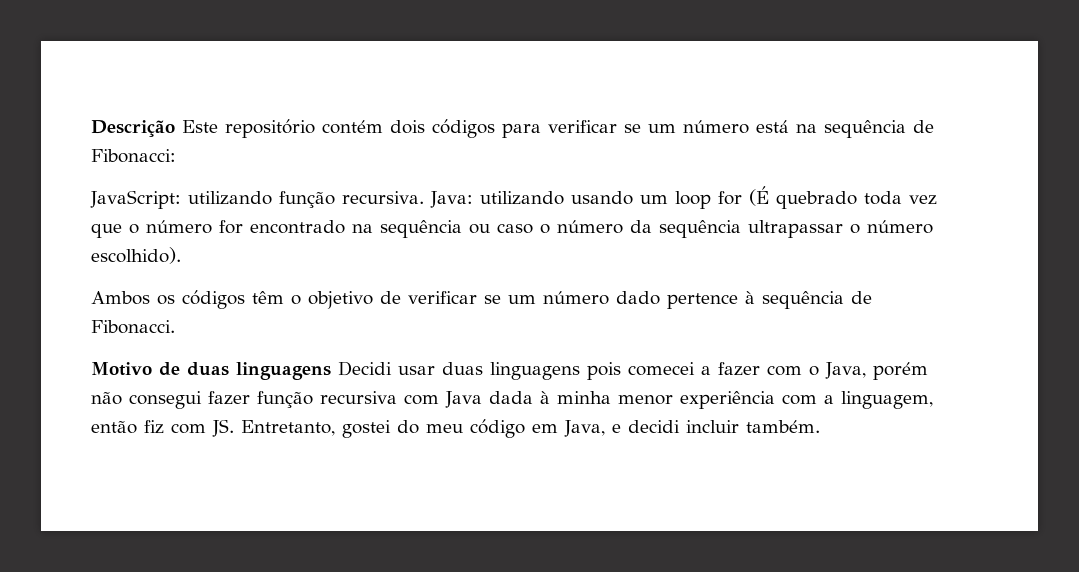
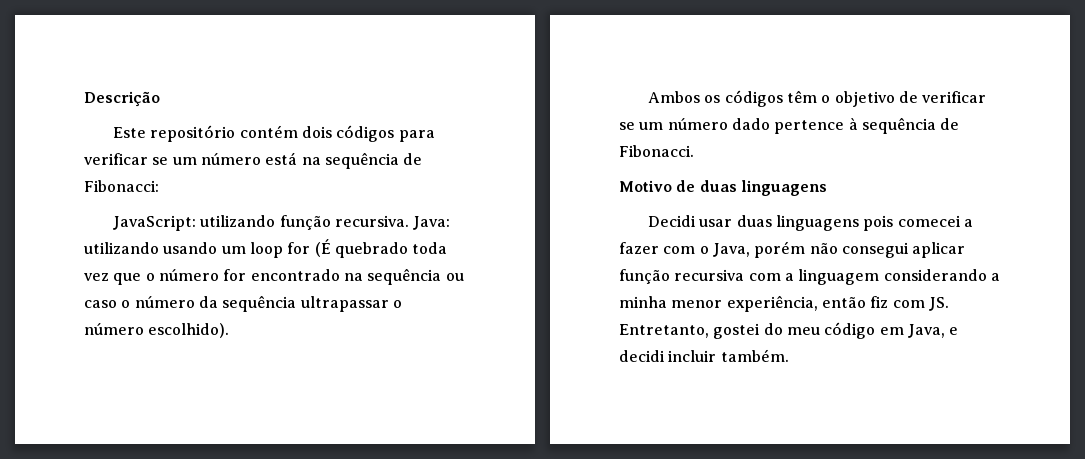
- Descrição Este repositório contém dois códigos para verificar se um número está na sequência de Fibonacci:
+ Descrição
+ Este repositório contém dois códigos para verificar se um número está na sequência de Fibonacci:
- Motivo de duas linguagens Decidi usar duas linguagens pois comecei a fazer com o Java, porém não consegui fazer função recursiva com Java dada à minha menor experiência com a linguagem, então fiz com JS. Entretanto, gostei do meu código em Java, e decidi incluir também.
+ Motivo de duas linguagens
+ Decidi usar duas linguagens pois comecei a fazer com o Java, porém não consegui aplicar função recursiva com a linguagem considerando a minha menor experiência, então fiz com JS. Entretanto, gostei do meu código em Java, e decidi incluir também.

